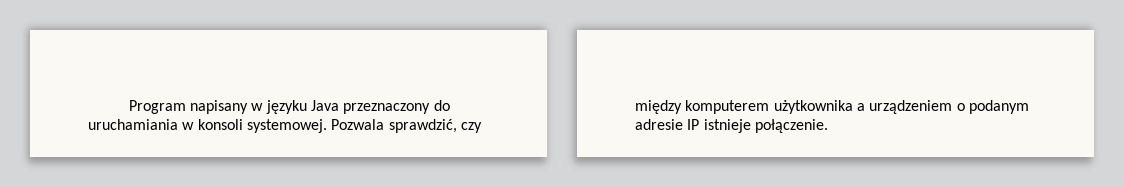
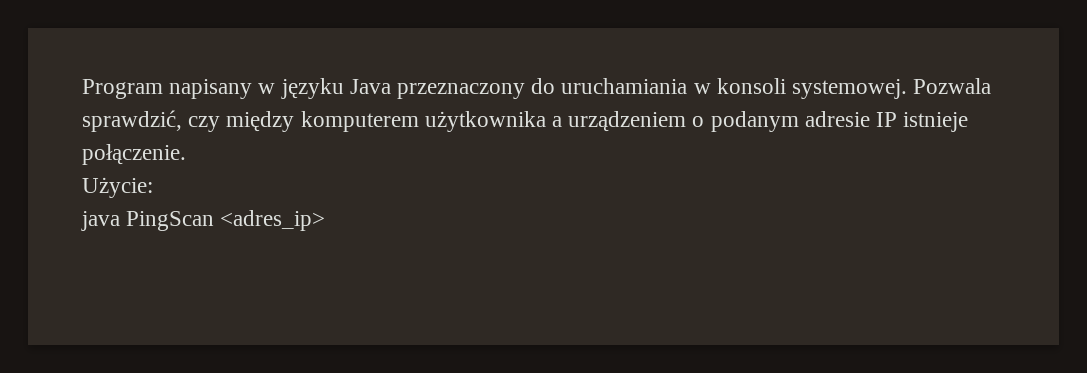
+ Użycie:
+ java PingScan <adres_ip>

